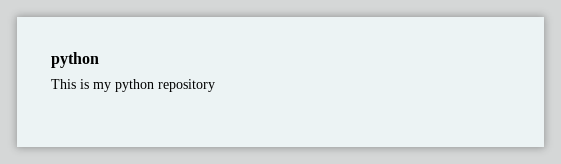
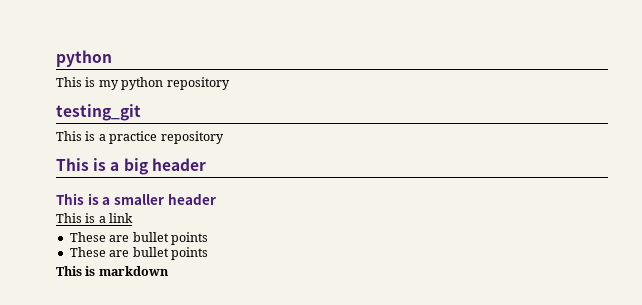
+ testing_git
+ This is a practice repository
+ This is a big header
+ This is a smaller header
+ This is a link
+ These are bullet points
+ These are bullet points
+ This is markdown

